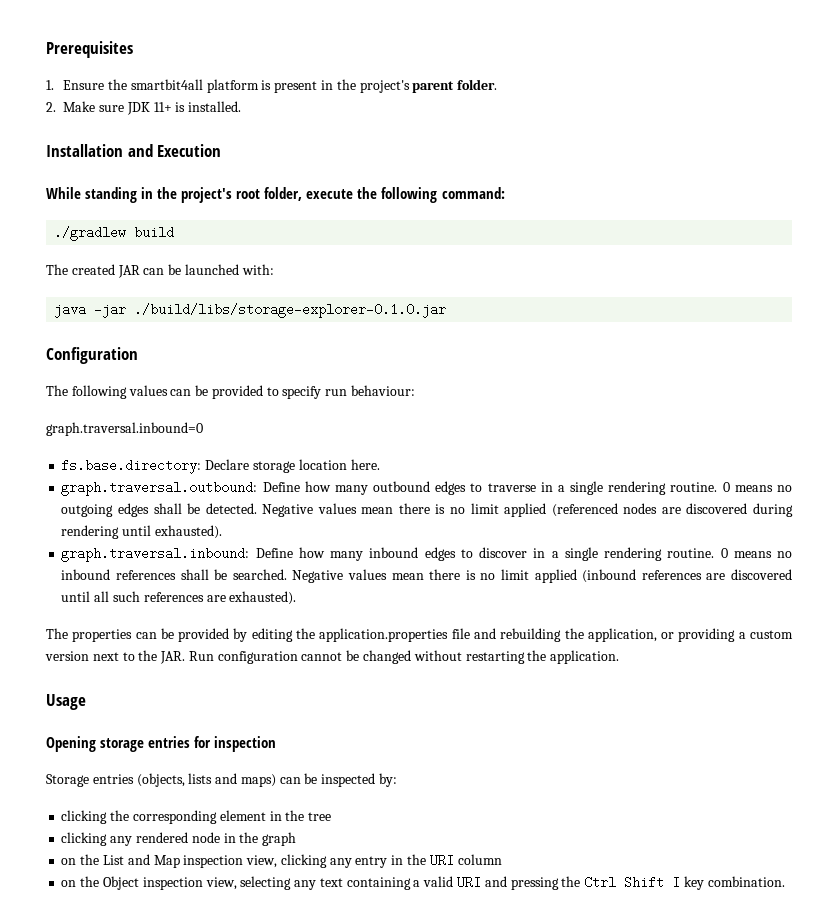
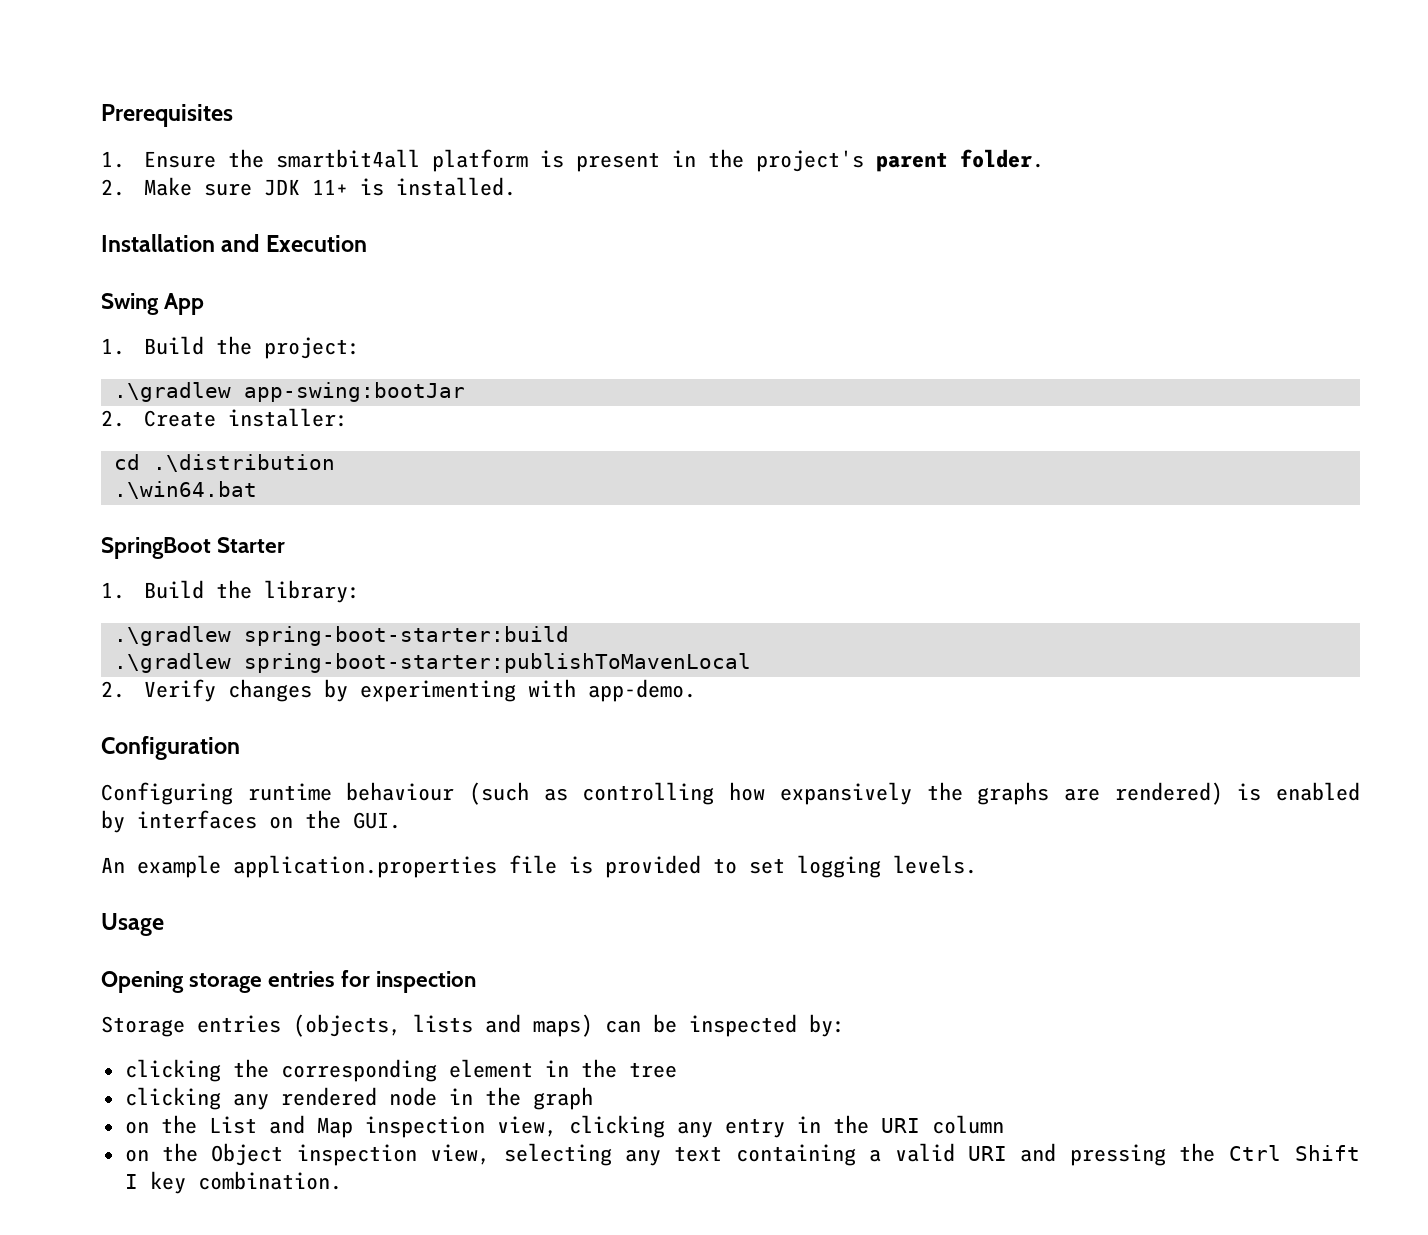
- While standing in the project's root folder, execute the following command:
- ./gradlew build
- The created JAR can be launched with:
- java -jar ./build/libs/storage-explorer-0.1.0.jar
+ Swing App
+ 1. Build the project:
+ .\gradlew app-swing:bootJar
+ 2. Create installer:
+ cd .\distribution
+ .\win64.bat
+ SpringBoot Starter
+ 1. Build the library:
+ .\gradlew spring-boot-starter:build
+ .\gradlew spring-boot-starter:publishToMavenLocal
+ 2. Verify changes by experimenting with app-demo.
  Configuration
- The following values can be provided to specify run behaviour:
- graph.traversal.inbound=0
- fs.base.directory: Declare storage location here.
- graph.traversal.outbound: Define how many outbound edges to traverse in a single rendering routine. 0 means no outgoing edges shall be detected. Negative values mean there is no limit applied (referenced nodes are discovered during rendering until exhausted).
- graph.traversal.inbound: Define how many inbound edges to discover in a single rendering routine. 0 means no inbound references shall be searched. Negative values mean there is no limit applied (inbound references are discovered until all such references are exhausted).
- The properties can be provided by editing the application.properties file and rebuilding the application, or providing a custom version next to the JAR. Run configuration cannot be changed without restarting the application.
+ Configuring runtime behaviour (such as controlling how expansively the graphs are rendered) is enabled by interfaces on the GUI.
+ An example application.properties file is provided to set logging levels.

